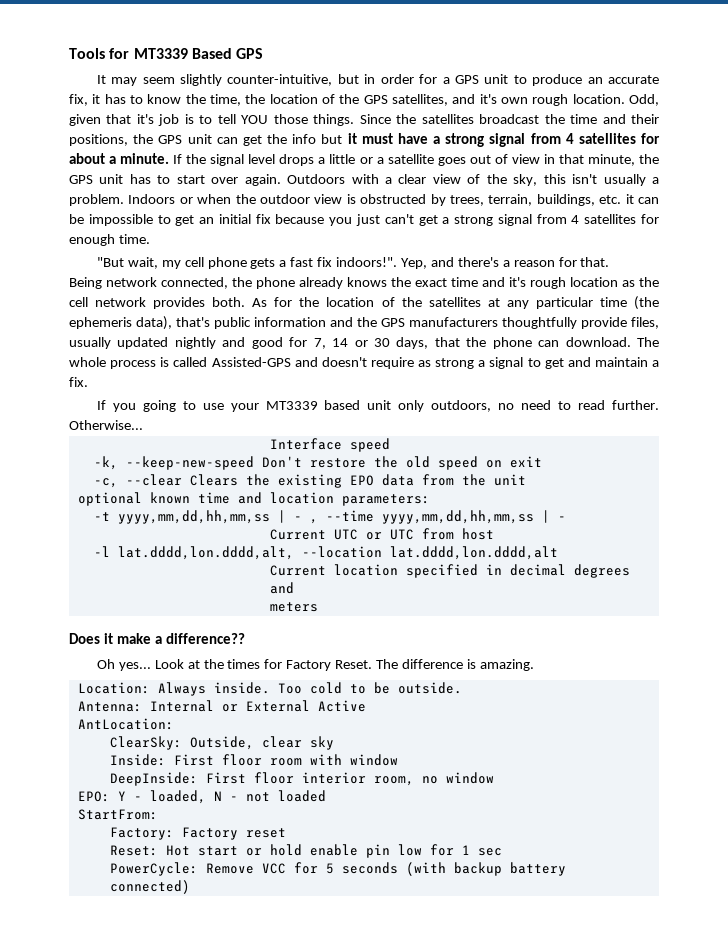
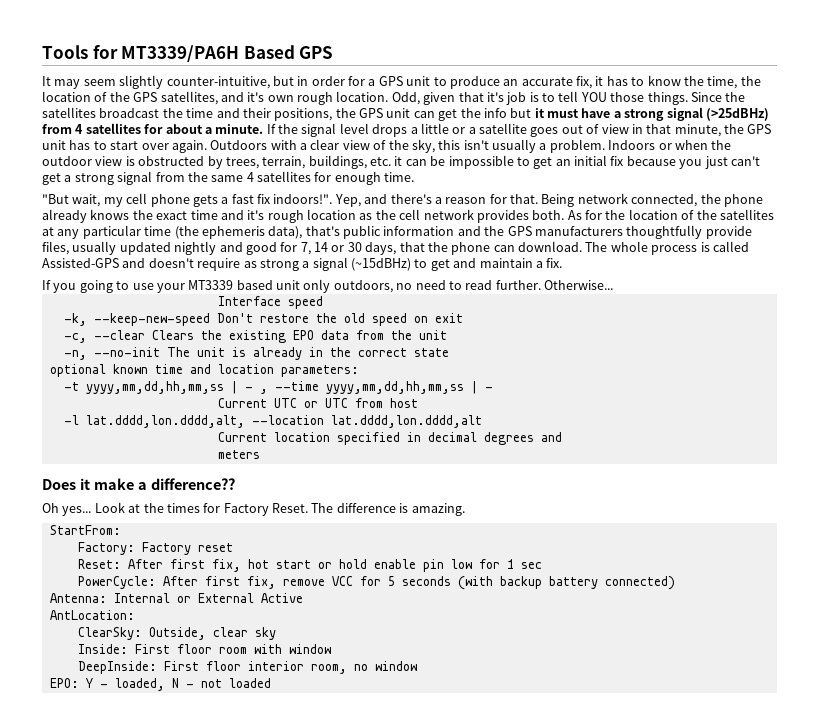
- Tools for MT3339 Based GPS
+ Tools for MT3339/PA6H Based GPS
- Since the satellites broadcast the time and their positions, the GPS unit can get the info but it must have a strong signal from 4 satellites for about a minute.
+ Since the satellites broadcast the time and their positions, the GPS unit can get the info but it must have a strong signal (>25dBHz) from 4 satellites for about a minute.
- Indoors or when the outdoor view is obstructed by trees, terrain, buildings, etc. it can be impossible to get an initial fix because you just can't get a strong signal from 4 satellites for enough time.
+ Indoors or when the outdoor view is obstructed by trees, terrain, buildings, etc. it can be impossible to get an initial fix because you just can't get a strong signal from the same 4 satellites for enough time.
- Yep, and there's a reason for that.
- Being network connected, the phone already knows the exact time and it's rough location as the cell network provides both.
+ Yep, and there's a reason for that. Being network connected, the phone already knows the exact time and it's rough location as the cell network provides both.
- The whole process is called Assisted-GPS and doesn't require as strong a signal to get and maintain a fix.
+ The whole process is called Assisted-GPS and doesn't require as strong a signal (~15dBHz) to get and maintain a fix.
+ -n, --no-init The unit is already in the correct state
- Location: Always inside. Too cold to be outside.
+ StartFrom:
+ Factory: Factory reset
+ Reset: After first fix, hot start or hold enable pin low for 1 sec
+ PowerCycle: After first fix, remove VCC for 5 seconds (with backup battery connected)
- StartFrom:
- Factory: Factory reset
- Reset: Hot start or hold enable pin low for 1 sec
- PowerCycle: Remove VCC for 5 seconds (with backup battery connected)

